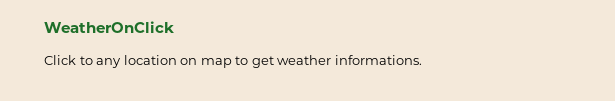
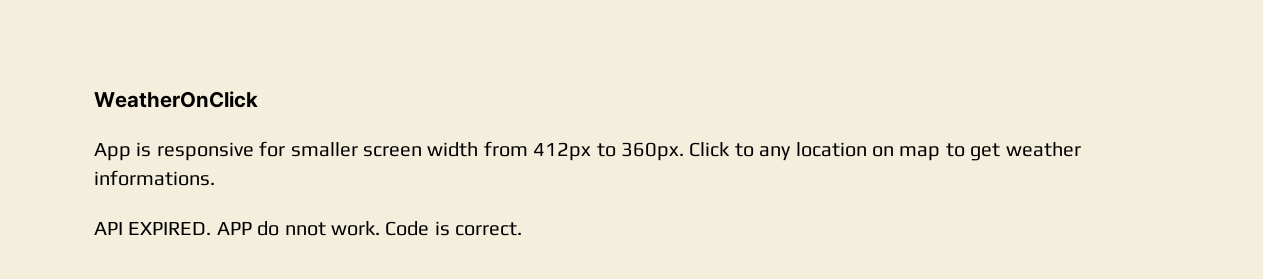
+ App is responsive for smaller screen width from 412px to 360px.
+ API EXPIRED. APP do nnot work. Code is correct.

